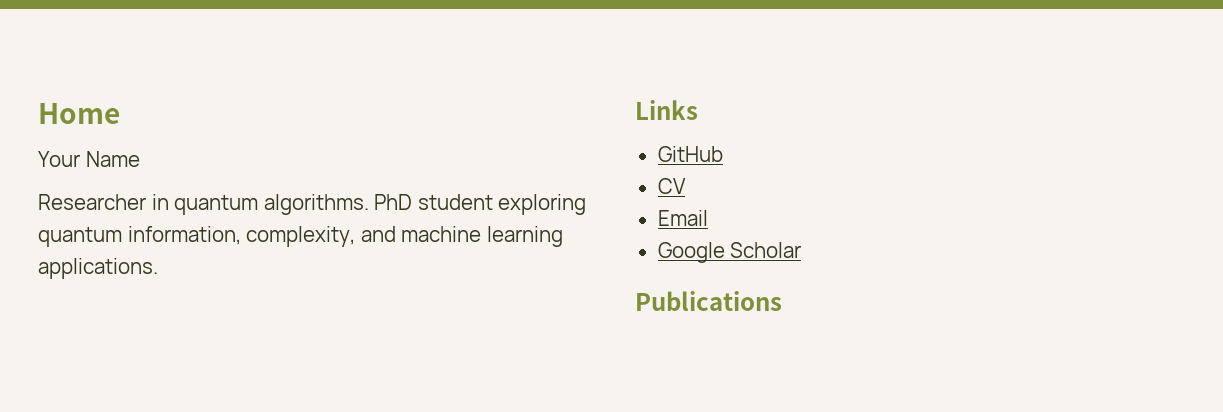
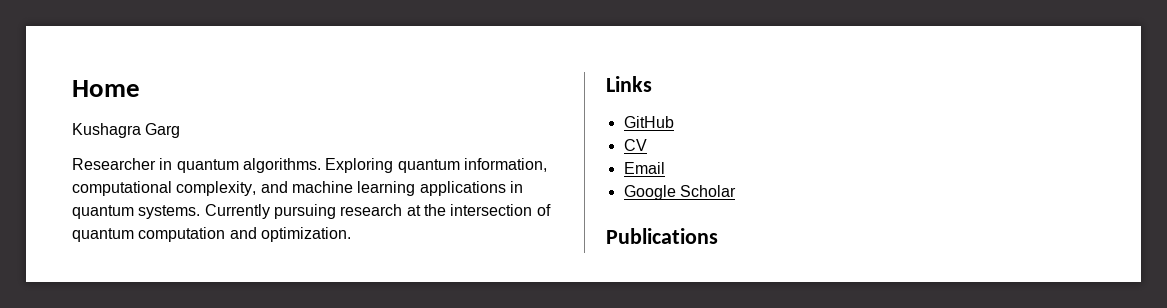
- Your Name
+ Kushagra Garg
- PhD student exploring quantum information, complexity, and machine learning applications.
+ Exploring quantum information, computational complexity, and machine learning applications in quantum systems. Currently pursuing research at the intersection of quantum computation and optimization.

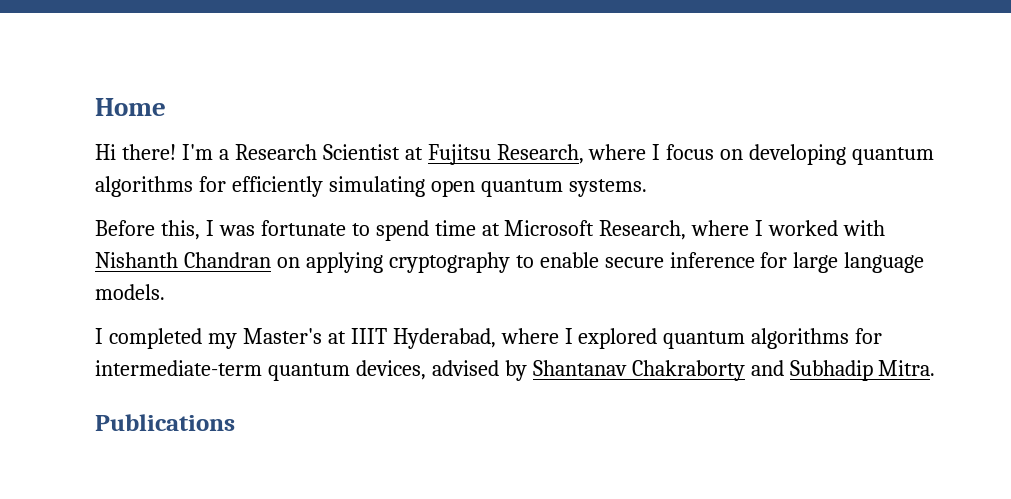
- Kushagra Garg
- Researcher in quantum algorithms. Exploring quantum information, computational complexity, and machine learning applications in quantum systems. Currently pursuing research at the intersection of quantum computation and optimization.
- Links
- GitHub
- CV
- Email
- Google Scholar
+ Hi there! I'm a Research Scientist at Fujitsu Research, where I focus on developing quantum algorithms for efficiently simulating open quantum systems.
+ Before this, I was fortunate to spend time at Microsoft Research, where I worked with Nishanth Chandran on applying cryptography to enable secure inference for large language models.
+ I completed my Master's at IIIT Hyderabad, where I explored quantum algorithms for intermediate-term quantum devices, advised by Shantanav Chakraborty and Subhadip Mitra.

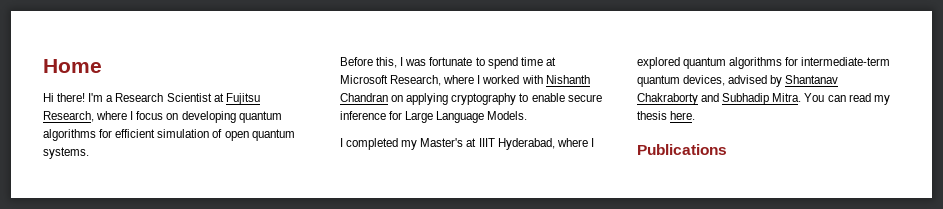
- I'm a Research Scientist at Fujitsu Research, where I focus on developing quantum algorithms for efficiently simulating open quantum systems.
+ I'm a Research Scientist at Fujitsu Research, where I focus on developing quantum algorithms for efficient simulation of open quantum systems.
- Before this, I was fortunate to spend time at Microsoft Research, where I worked with Nishanth Chandran on applying cryptography to enable secure inference for large language models.
+ Before this, I was fortunate to spend time at Microsoft Research, where I worked with Nishanth Chandran on applying cryptography to enable secure inference for Large Language Models.
+ You can read my thesis here.

